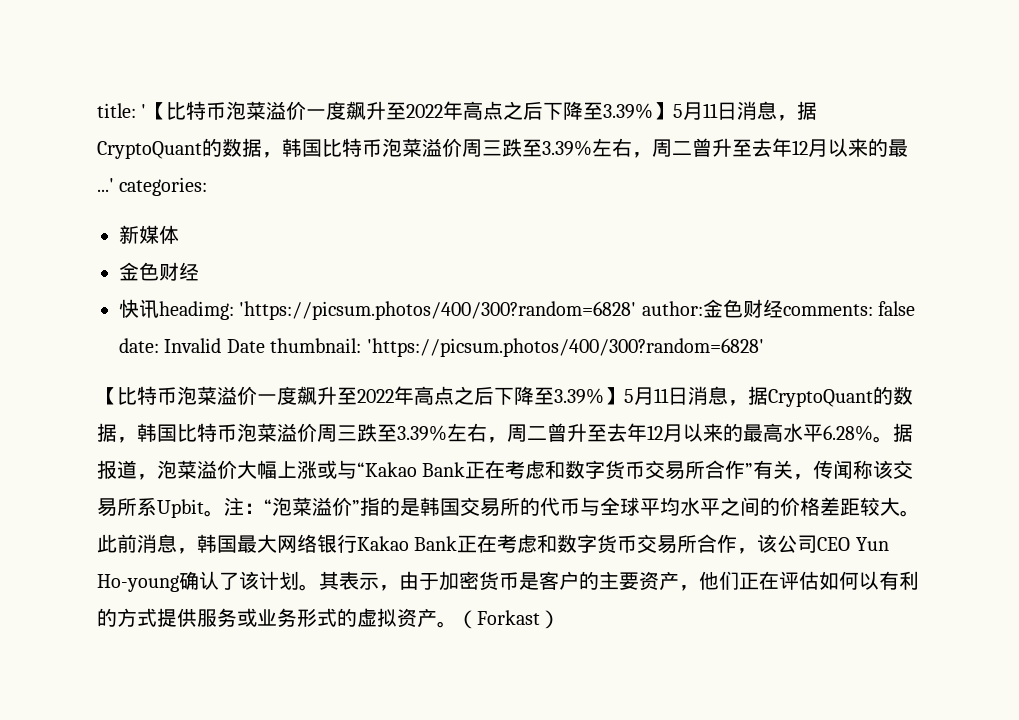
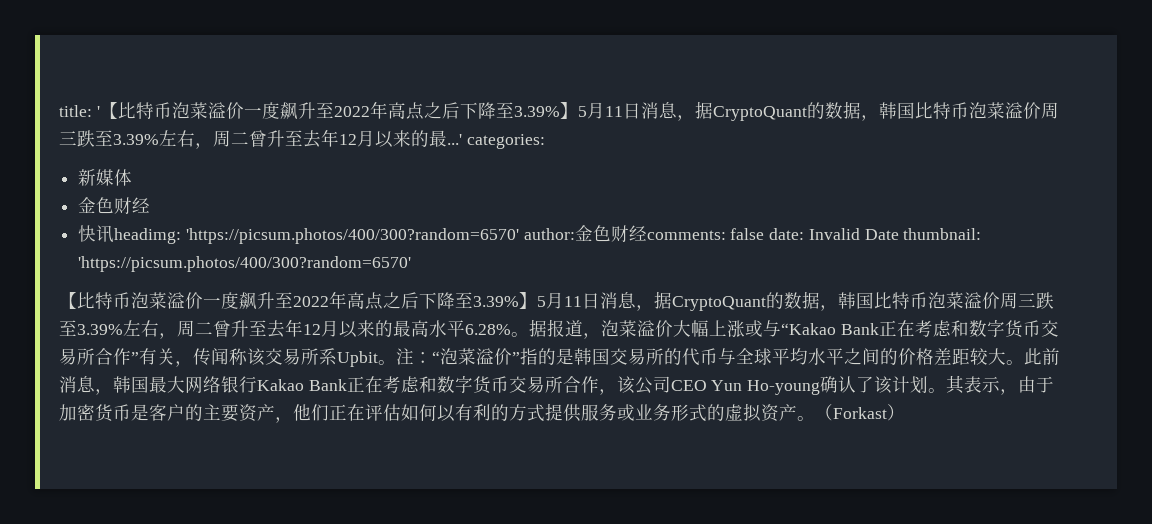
- 快讯headimg: 'https://picsum.photos/400/300?random=6828' author:金色财经comments: false date: Invalid Date thumbnail: 'https://picsum.photos/400/300?random=6828'
+ 快讯headimg: 'https://picsum.photos/400/300?random=6570' author:金色财经comments: false date: Invalid Date thumbnail: 'https://picsum.photos/400/300?random=6570'

